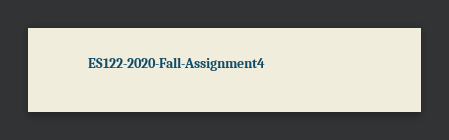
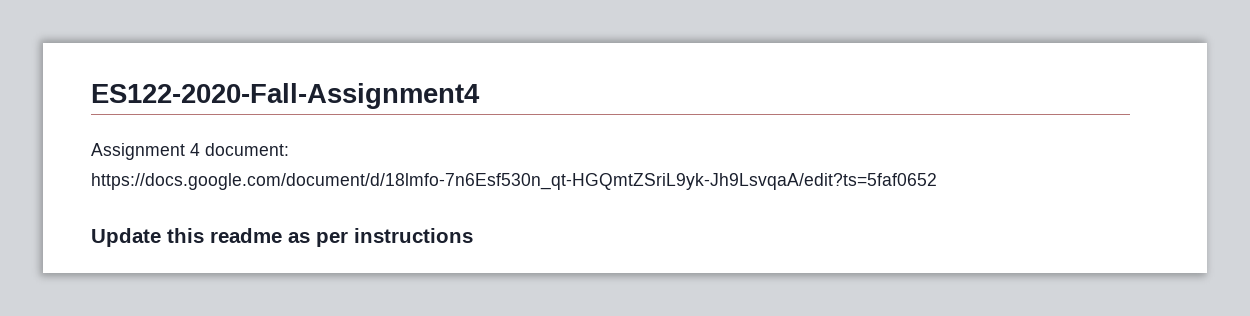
+ Assignment 4 document: https://docs.google.com/document/d/18lmfo-7n6Esf530n_qt-HGQmtZSriL9yk-Jh9LsvqaA/edit?ts=5faf0652
+ Update this readme as per instructions

